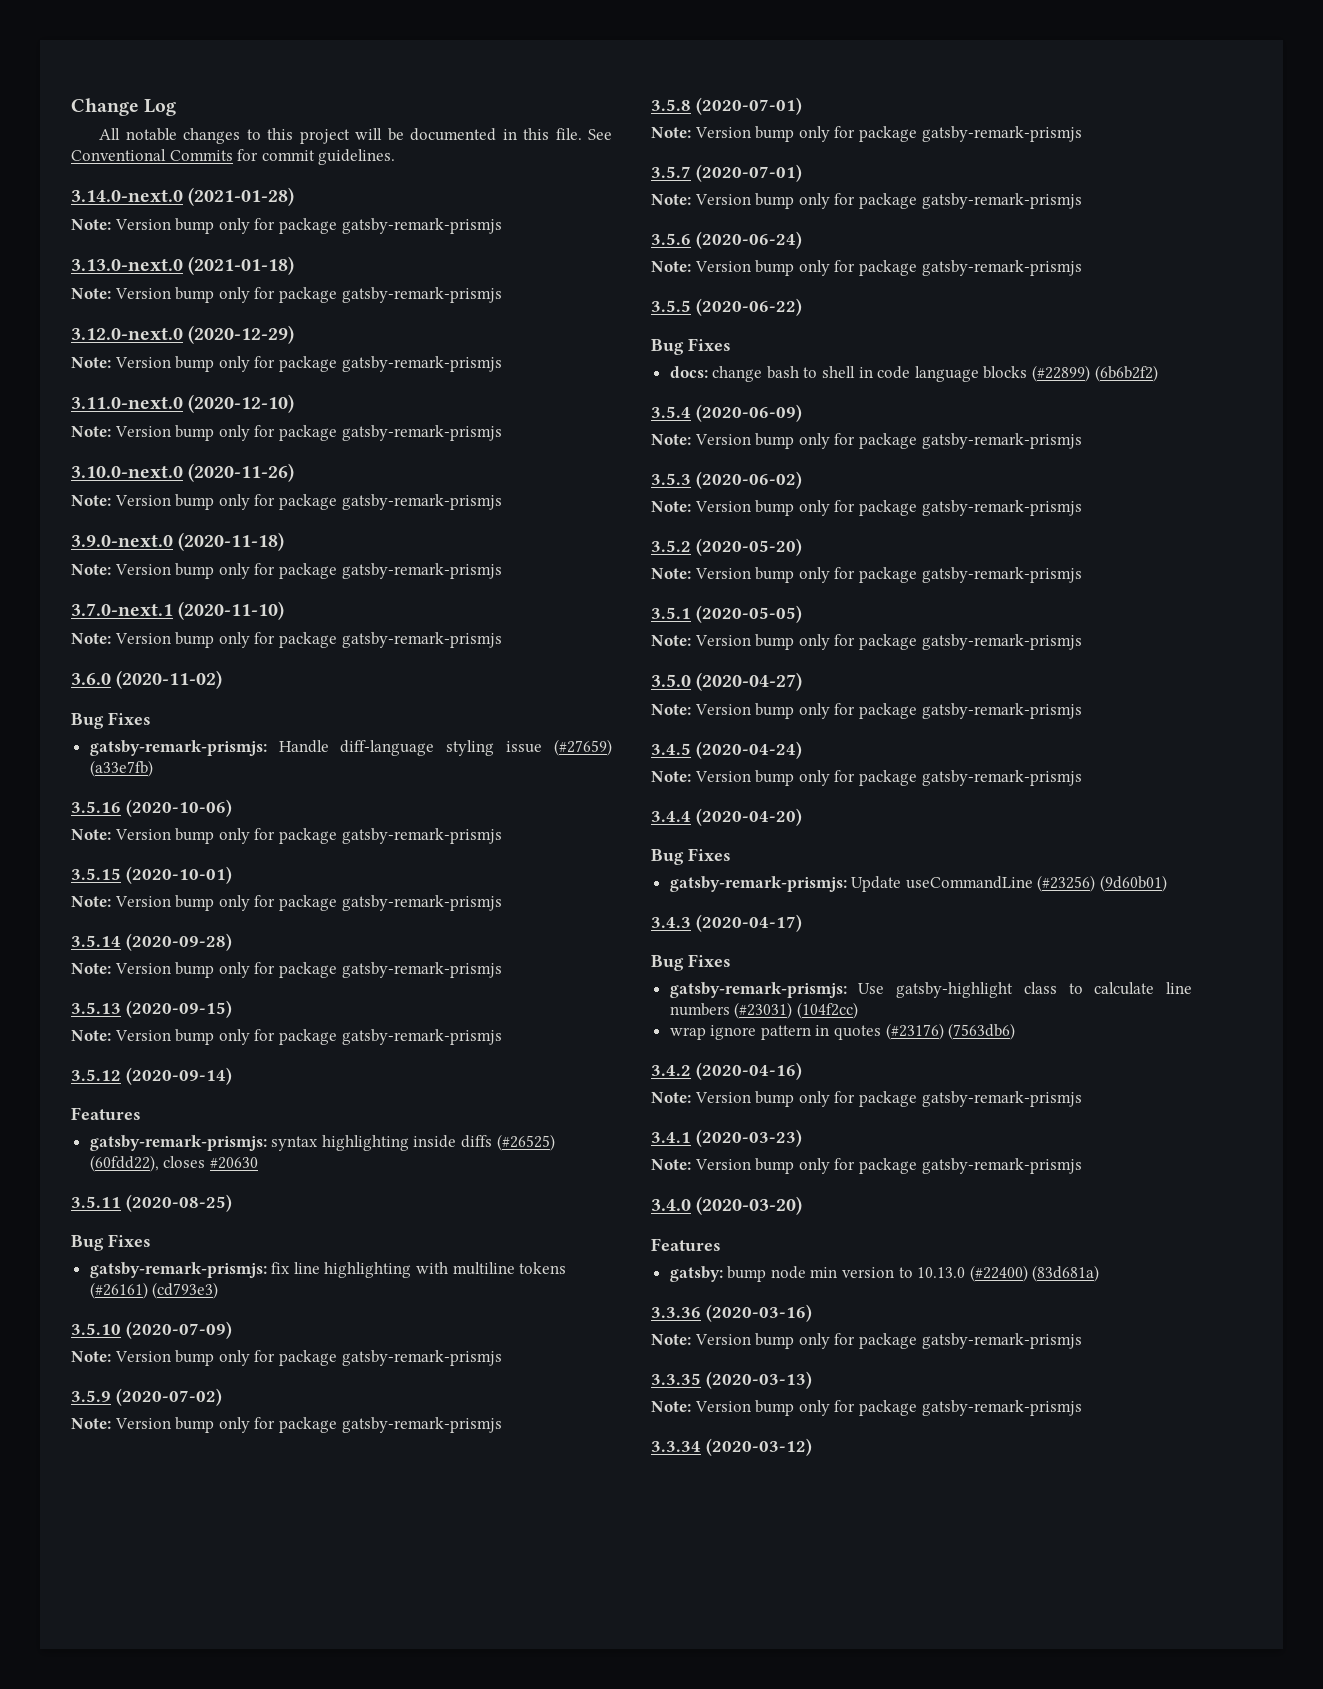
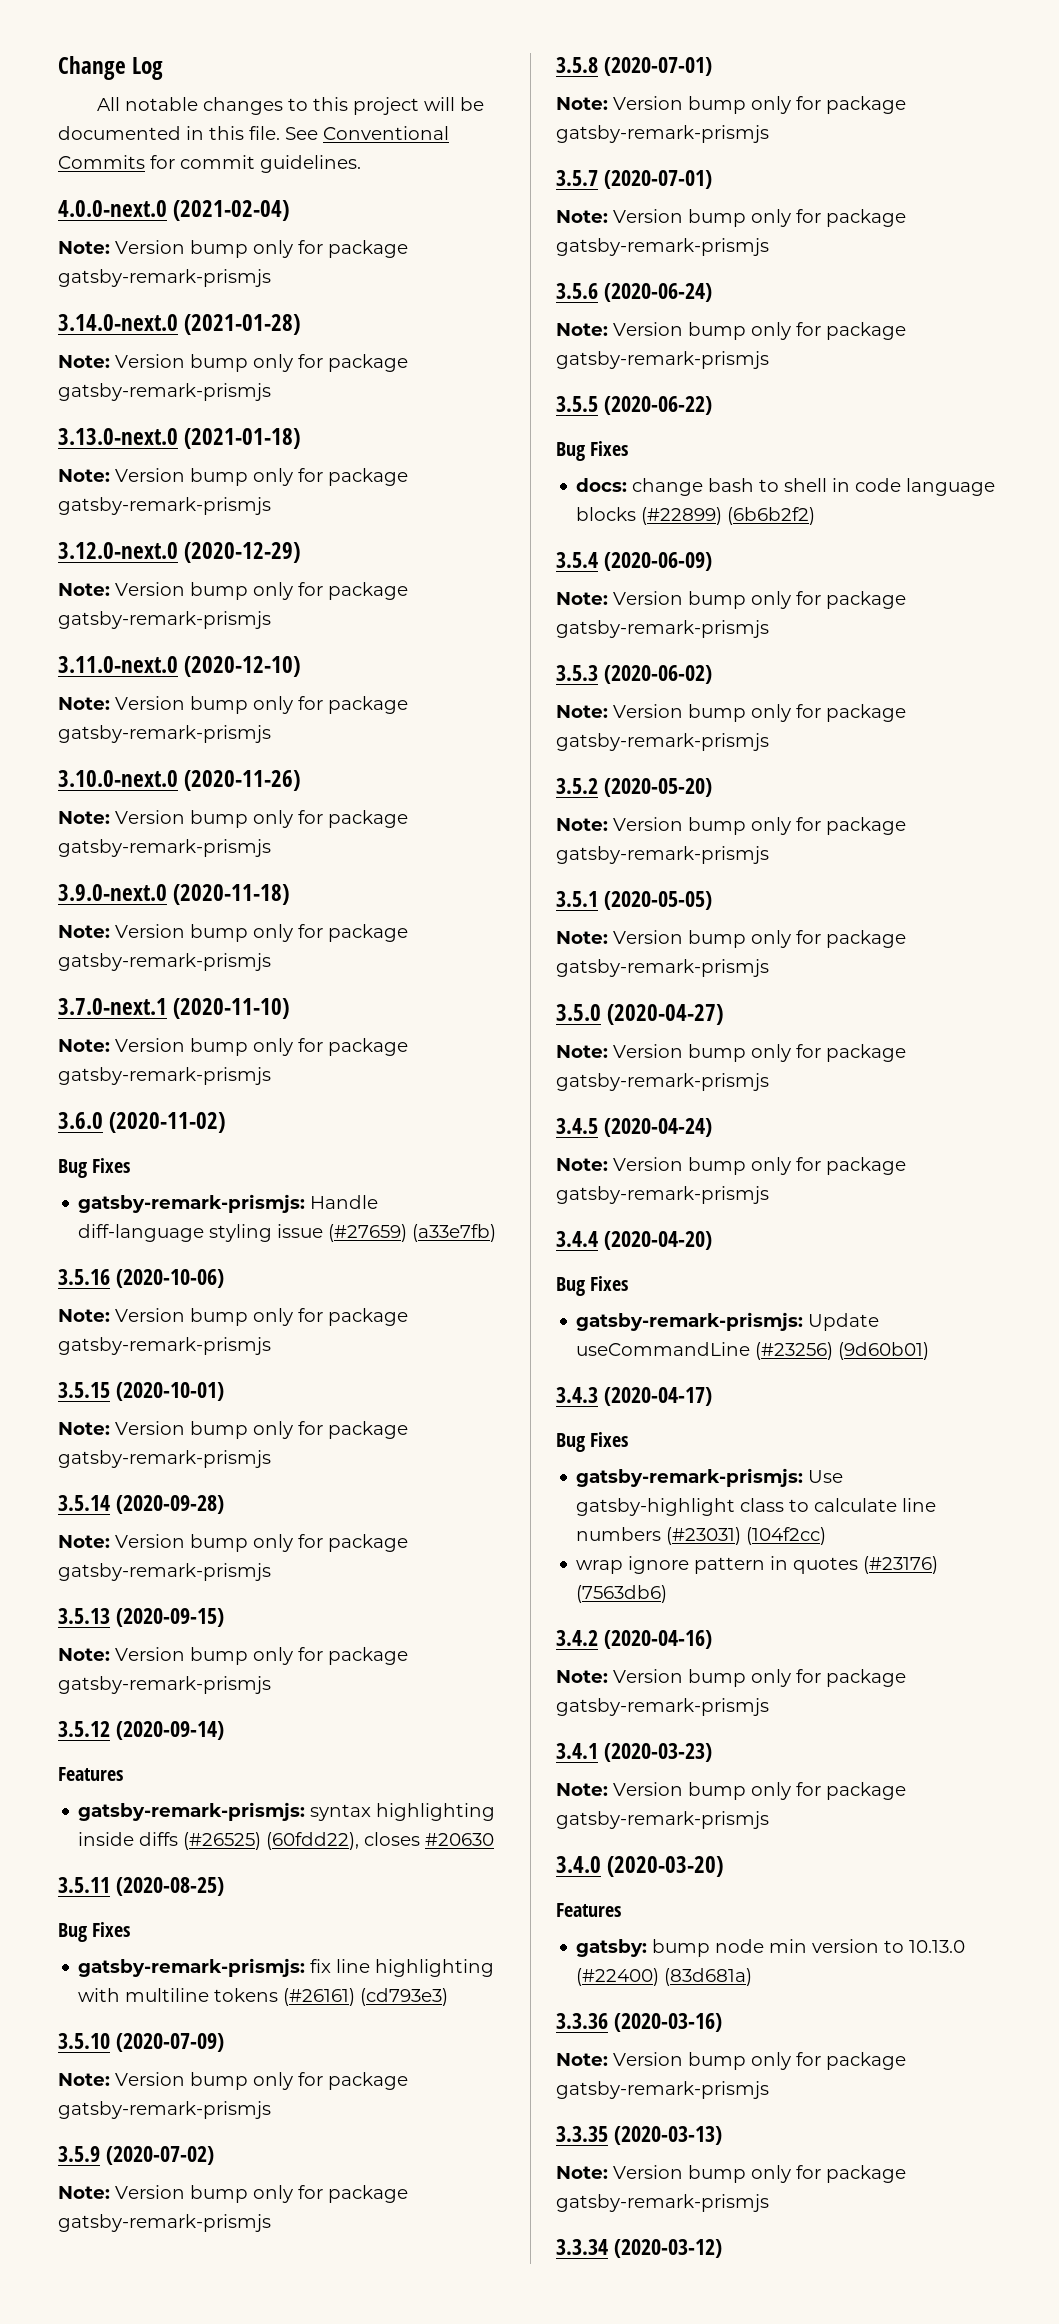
+ 4.0.0-next.0 (2021-02-04)
+ Note: Version bump only for package gatsby-remark-prismjs

